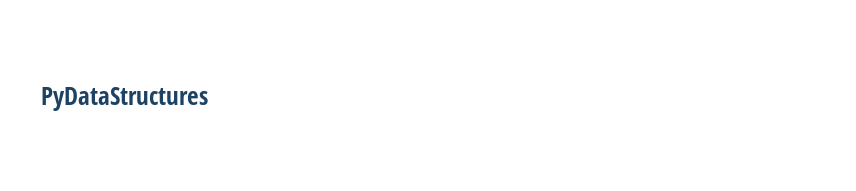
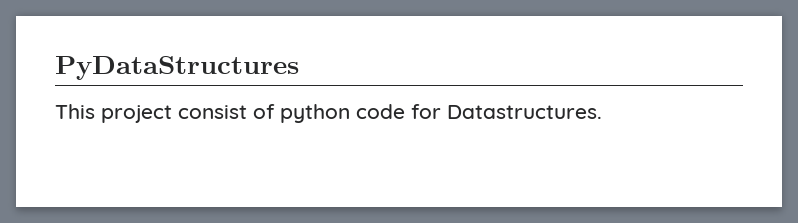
+ This project consist of python code for Datastructures.

